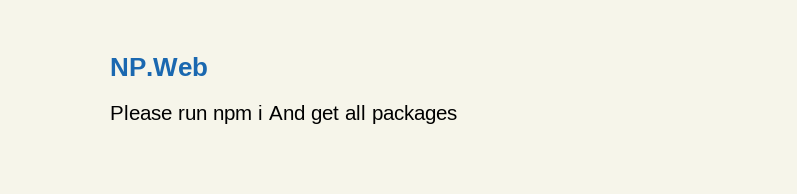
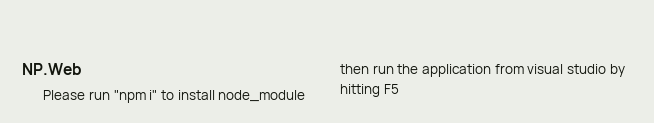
- Please run npm i And get all packages
+ Please run "npm i" to install node_module then run the application from visual studio by hitting F5

